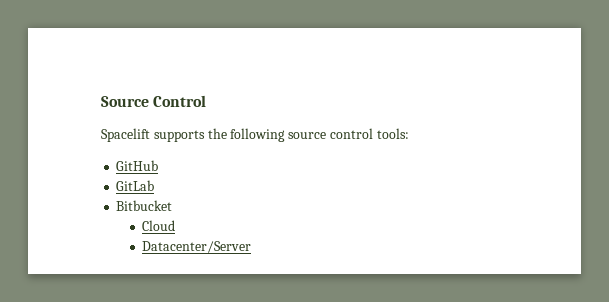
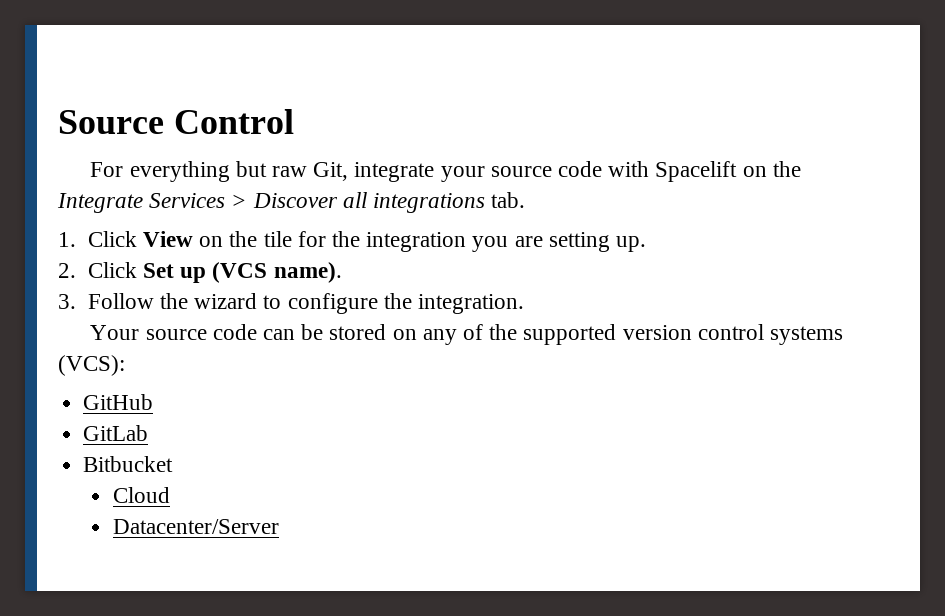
- Spacelift supports the following source control tools:
+ For everything but raw Git, integrate your source code with Spacelift on the Integrate Services > Discover all integrations tab.
+ 1. Click View on the tile for the integration you are setting up.
+ 2. Click Set up (VCS name).
+ 3. Follow the wizard to configure the integration.
+ Your source code can be stored on any of the supported version control systems (VCS):

